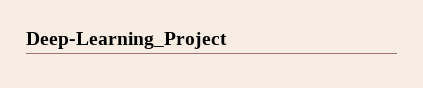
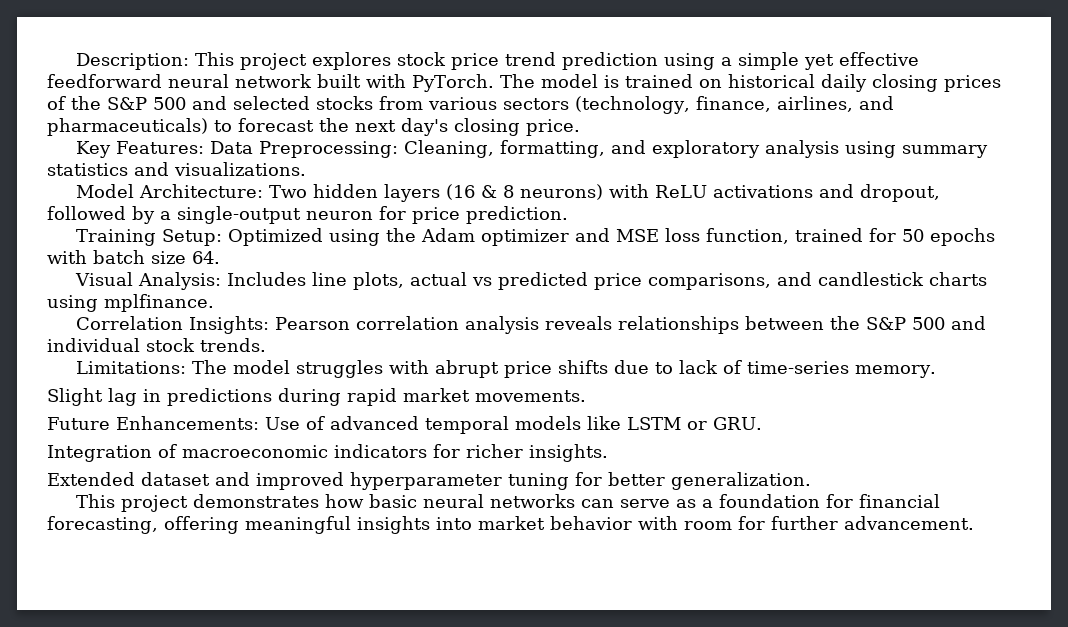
- Deep-Learning_Project
+ Description: This project explores stock price trend prediction using a simple yet effective feedforward neural network built with PyTorch. The model is trained on historical daily closing prices of the S&P 500 and selected stocks from various sectors (technology, finance, airlines, and pharmaceuticals) to forecast the next day's closing price.
+ Key Features: Data Preprocessing: Cleaning, formatting, and exploratory analysis using summary statistics and visualizations.
+ Model Architecture: Two hidden layers (16 & 8 neurons) with ReLU activations and dropout, followed by a single-output neuron for price prediction.
+ Training Setup: Optimized using the Adam optimizer and MSE loss function, trained for 50 epochs with batch size 64.
+ Visual Analysis: Includes line plots, actual vs predicted price comparisons, and candlestick charts using mplfinance.
+ Correlation Insights: Pearson correlation analysis reveals relationships between the S&P 500 and individual stock trends.
+ Limitations: The model struggles with abrupt price shifts due to lack of time-series memory.
+ Slight lag in predictions during rapid market movements.
+ Future Enhancements: Use of advanced temporal models like LSTM or GRU.
+ Integration of macroeconomic indicators for richer insights.
+ Extended dataset and improved hyperparameter tuning for better generalization.
+ This project demonstrates how basic neural networks can serve as a foundation for financial forecasting, offering meaningful insights into market behavior with room for further advancement.

